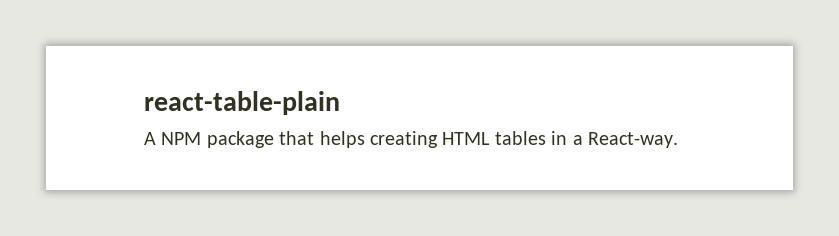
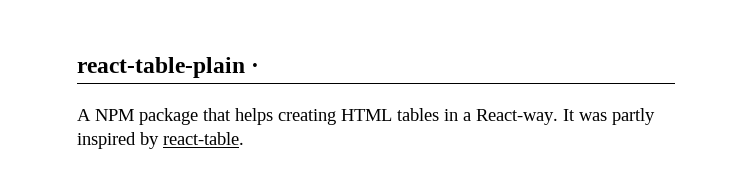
- react-table-plain
+ react-table-plain ·
+ It was partly inspired by react-table.

